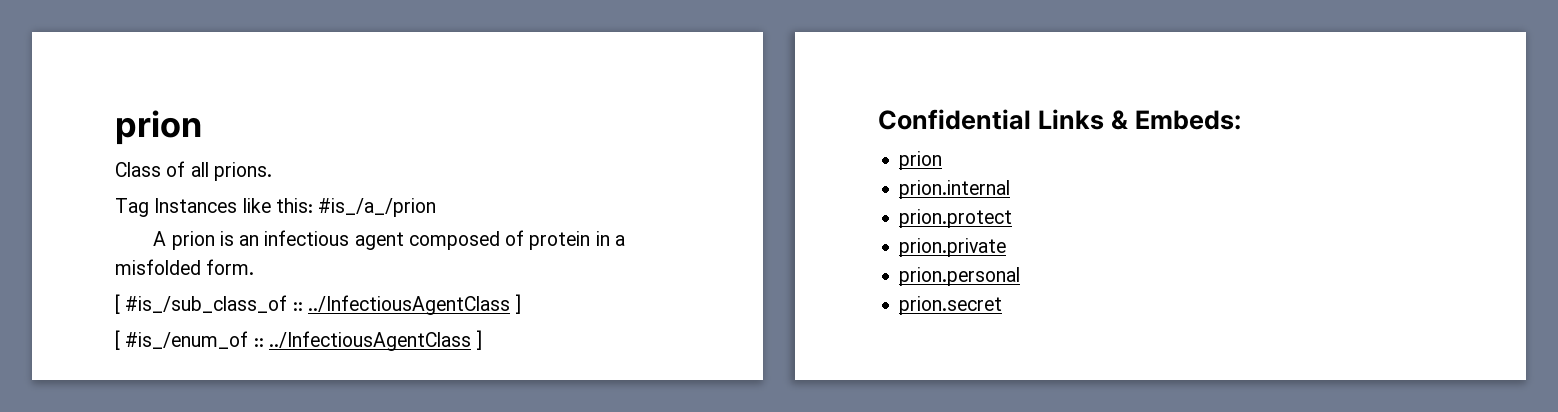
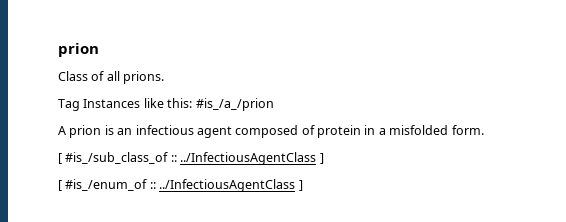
- Confidential Links & Embeds:
- prion
- prion.internal
- prion.protect
- prion.private
- prion.personal
- prion.secret

